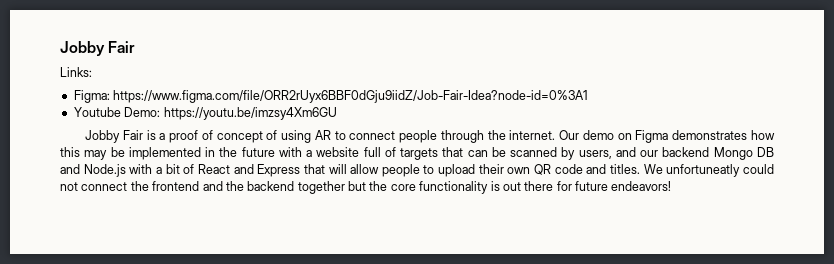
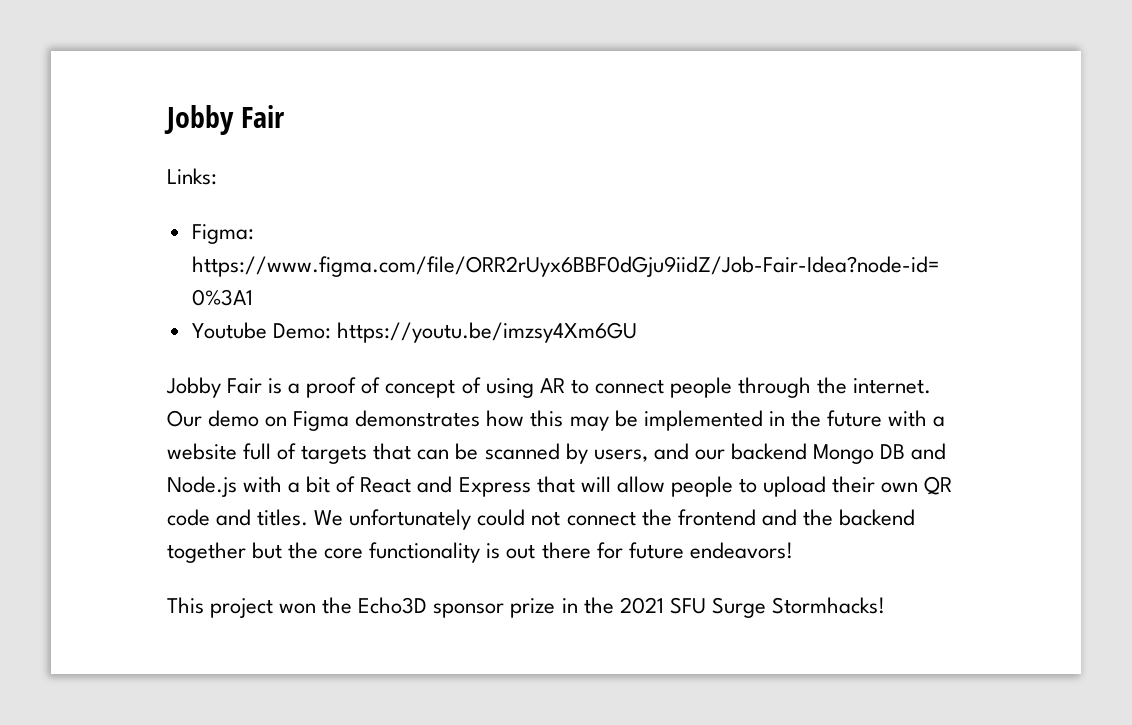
- We unfortuneatly could not connect the frontend and the backend together but the core functionality is out there for future endeavors!
+ We unfortunately could not connect the frontend and the backend together but the core functionality is out there for future endeavors!
+ This project won the Echo3D sponsor prize in the 2021 SFU Surge Stormhacks!

